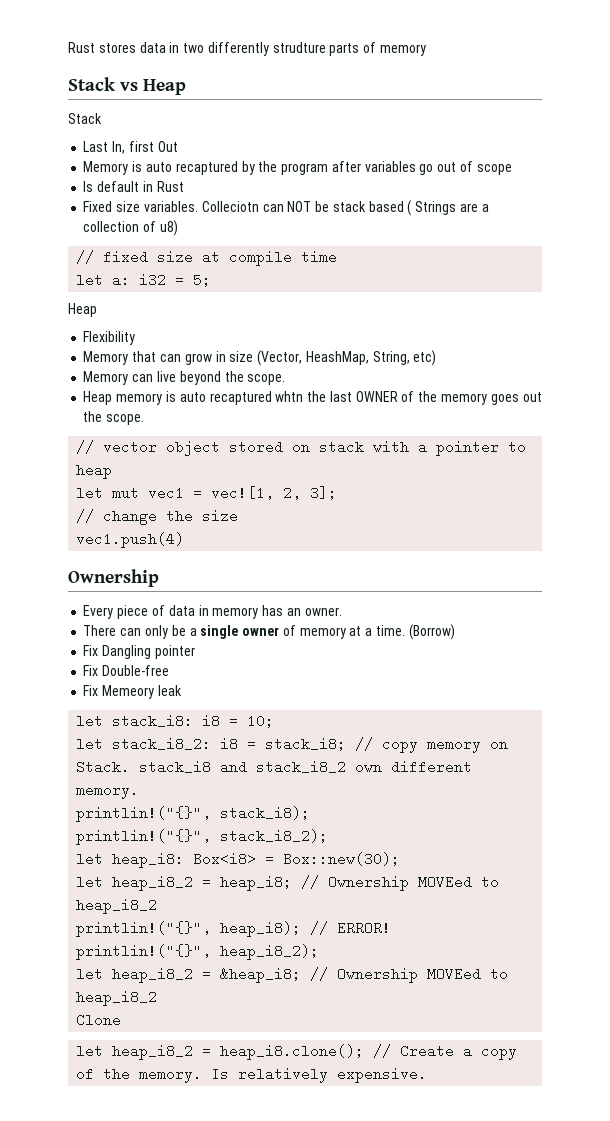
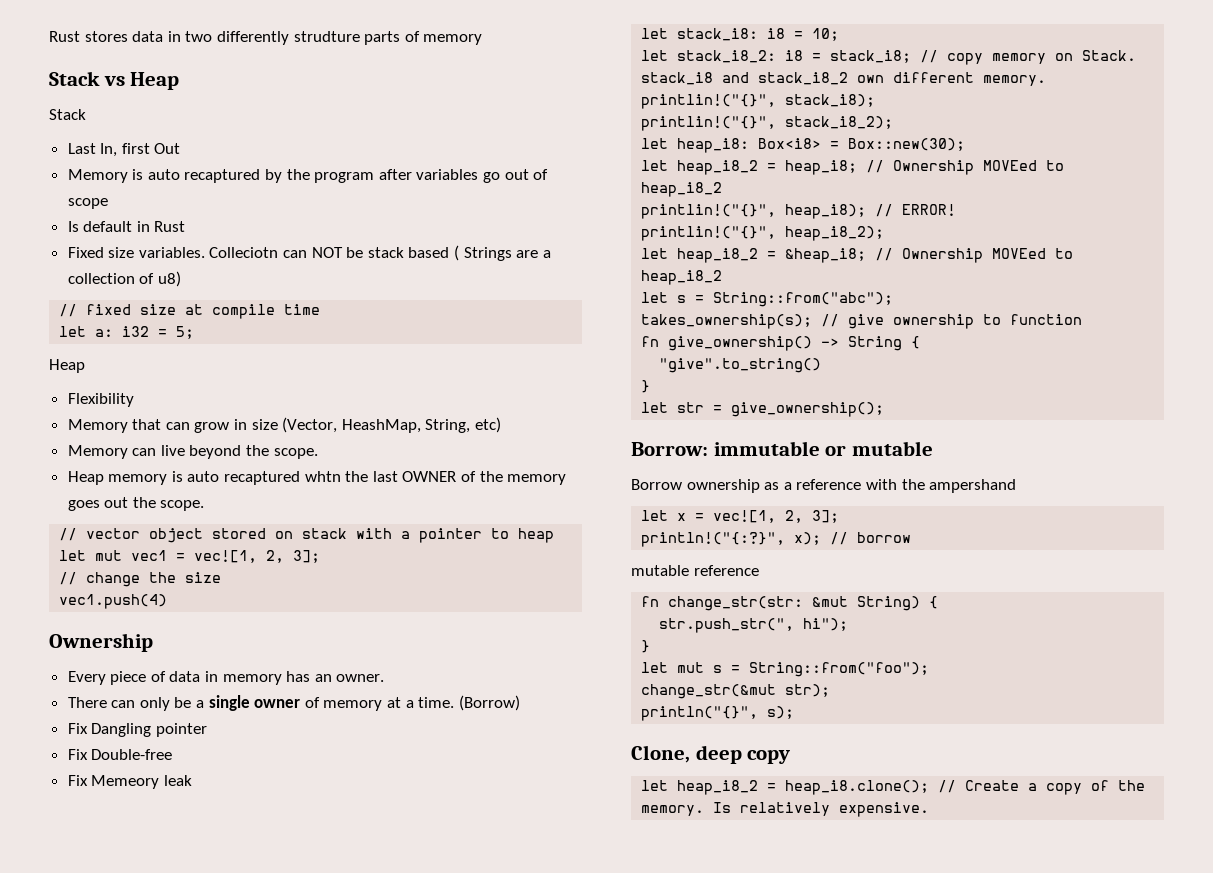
- Clone
+ let s = String::from("abc");
+ takes_ownership(s); // give ownership to function
+ fn give_ownership() -> String {
+ "give".to_string()
+ }
+ let str = give_ownership();
+ Borrow: immutable or mutable
+ Borrow ownership as a reference with the ampershand
+ let x = vec![1, 2, 3];
+ println!("{:?}", x); // borrow
+ mutable reference
+ fn change_str(str: &mut String) {
+ str.push_str(", hi");
+ }
+ let mut s = String::from("foo");
+ change_str(&mut str);
+ println("{}", s);
+ Clone, deep copy

